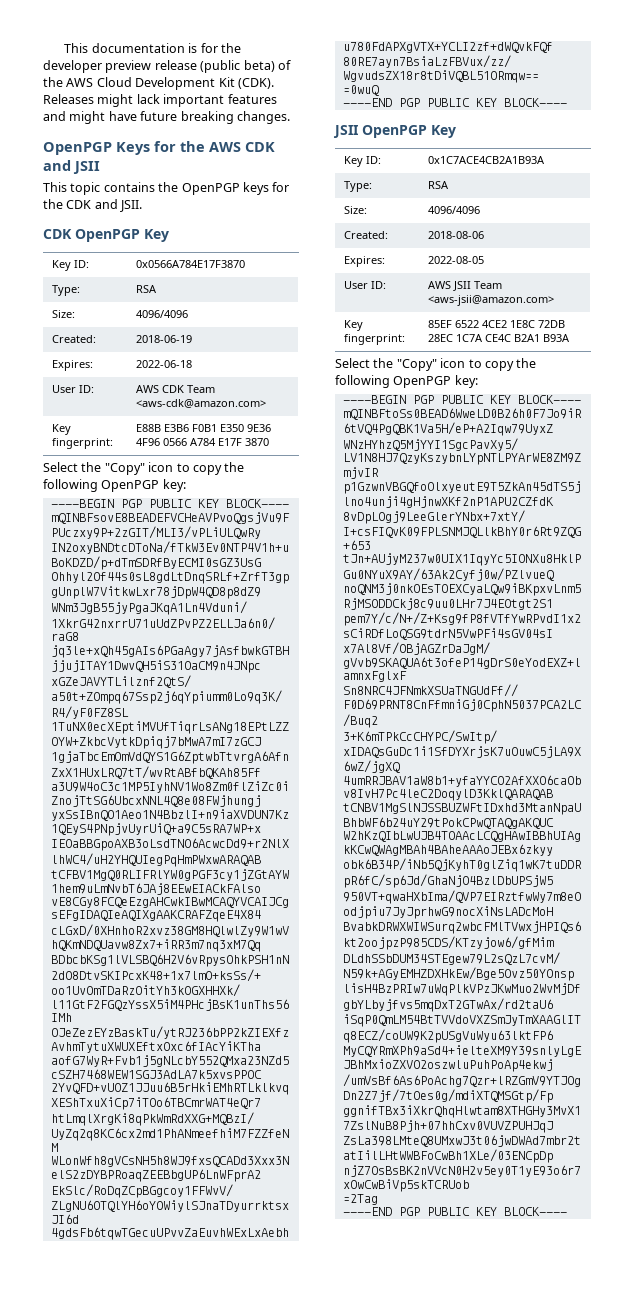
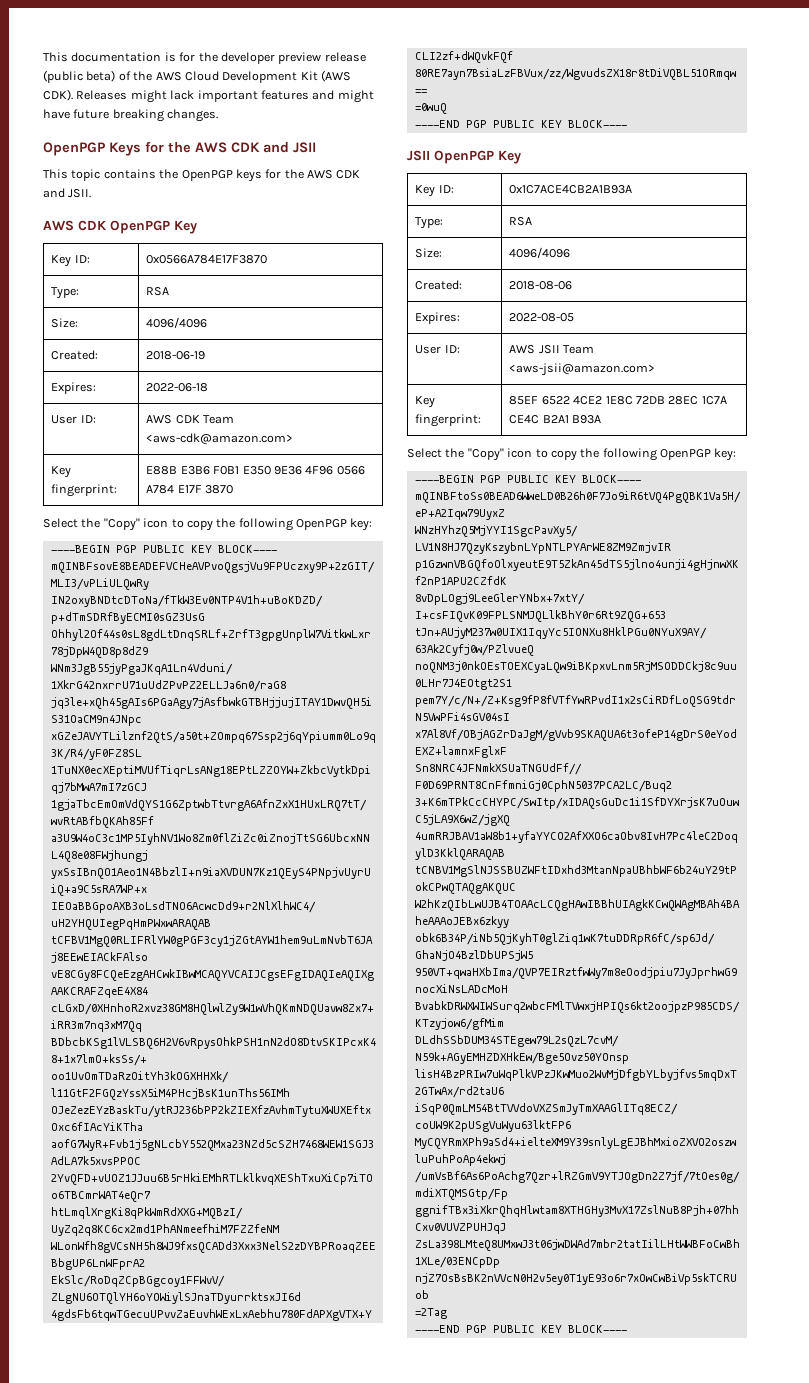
- This documentation is for the developer preview release (public beta) of the AWS Cloud Development Kit (CDK).
+ This documentation is for the developer preview release (public beta) of the AWS Cloud Development Kit (AWS CDK).
- This topic contains the OpenPGP keys for the CDK and JSII.
+ This topic contains the OpenPGP keys for the AWS CDK and JSII.
- CDK OpenPGP Key
+ AWS CDK OpenPGP Key

